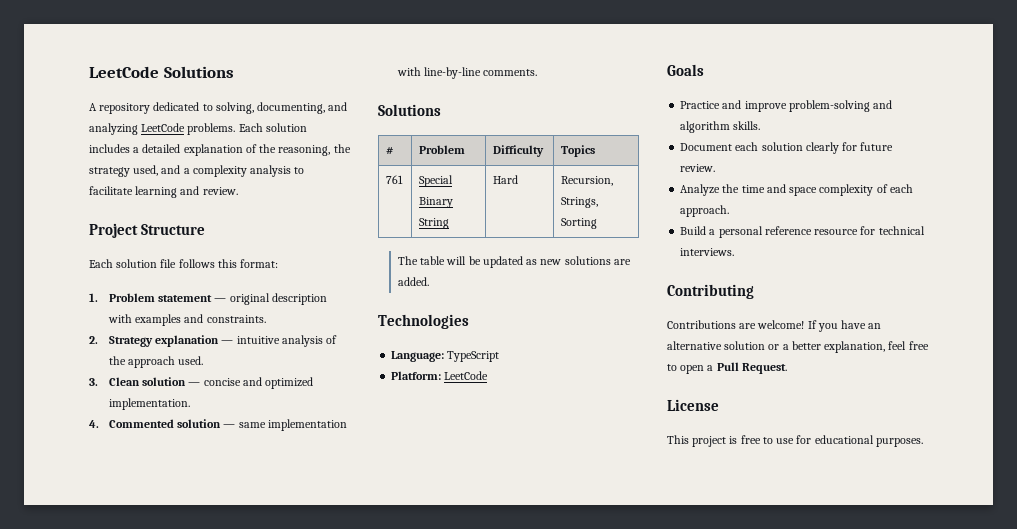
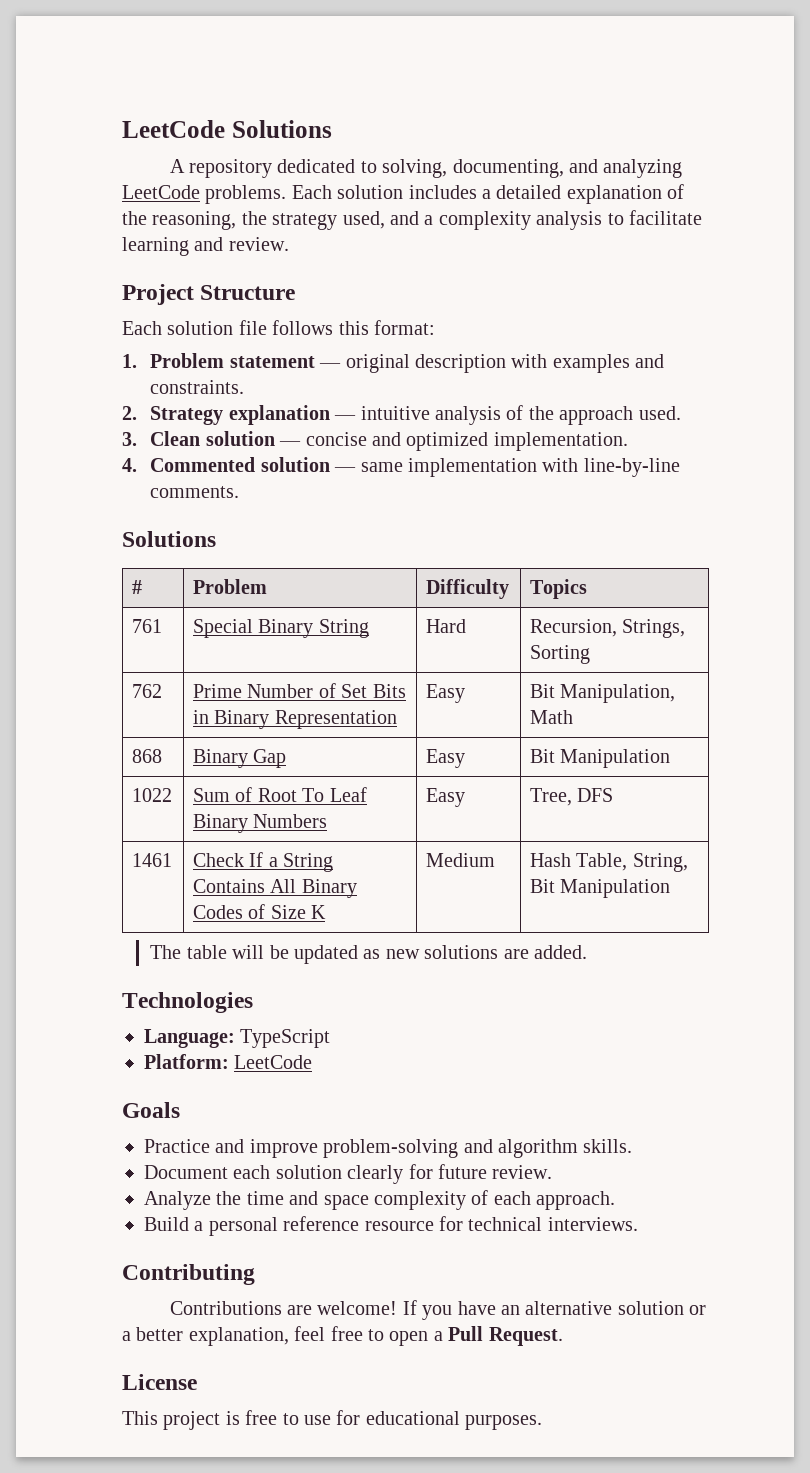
+ 762 | Prime Number of Set Bits in Binary Representation | Easy | Bit Manipulation, Math
+ 868 | Binary Gap | Easy | Bit Manipulation
+ 1022 | Sum of Root To Leaf Binary Numbers | Easy | Tree, DFS
+ 1461 | Check If a String Contains All Binary Codes of Size K | Medium | Hash Table, String, Bit Manipulation

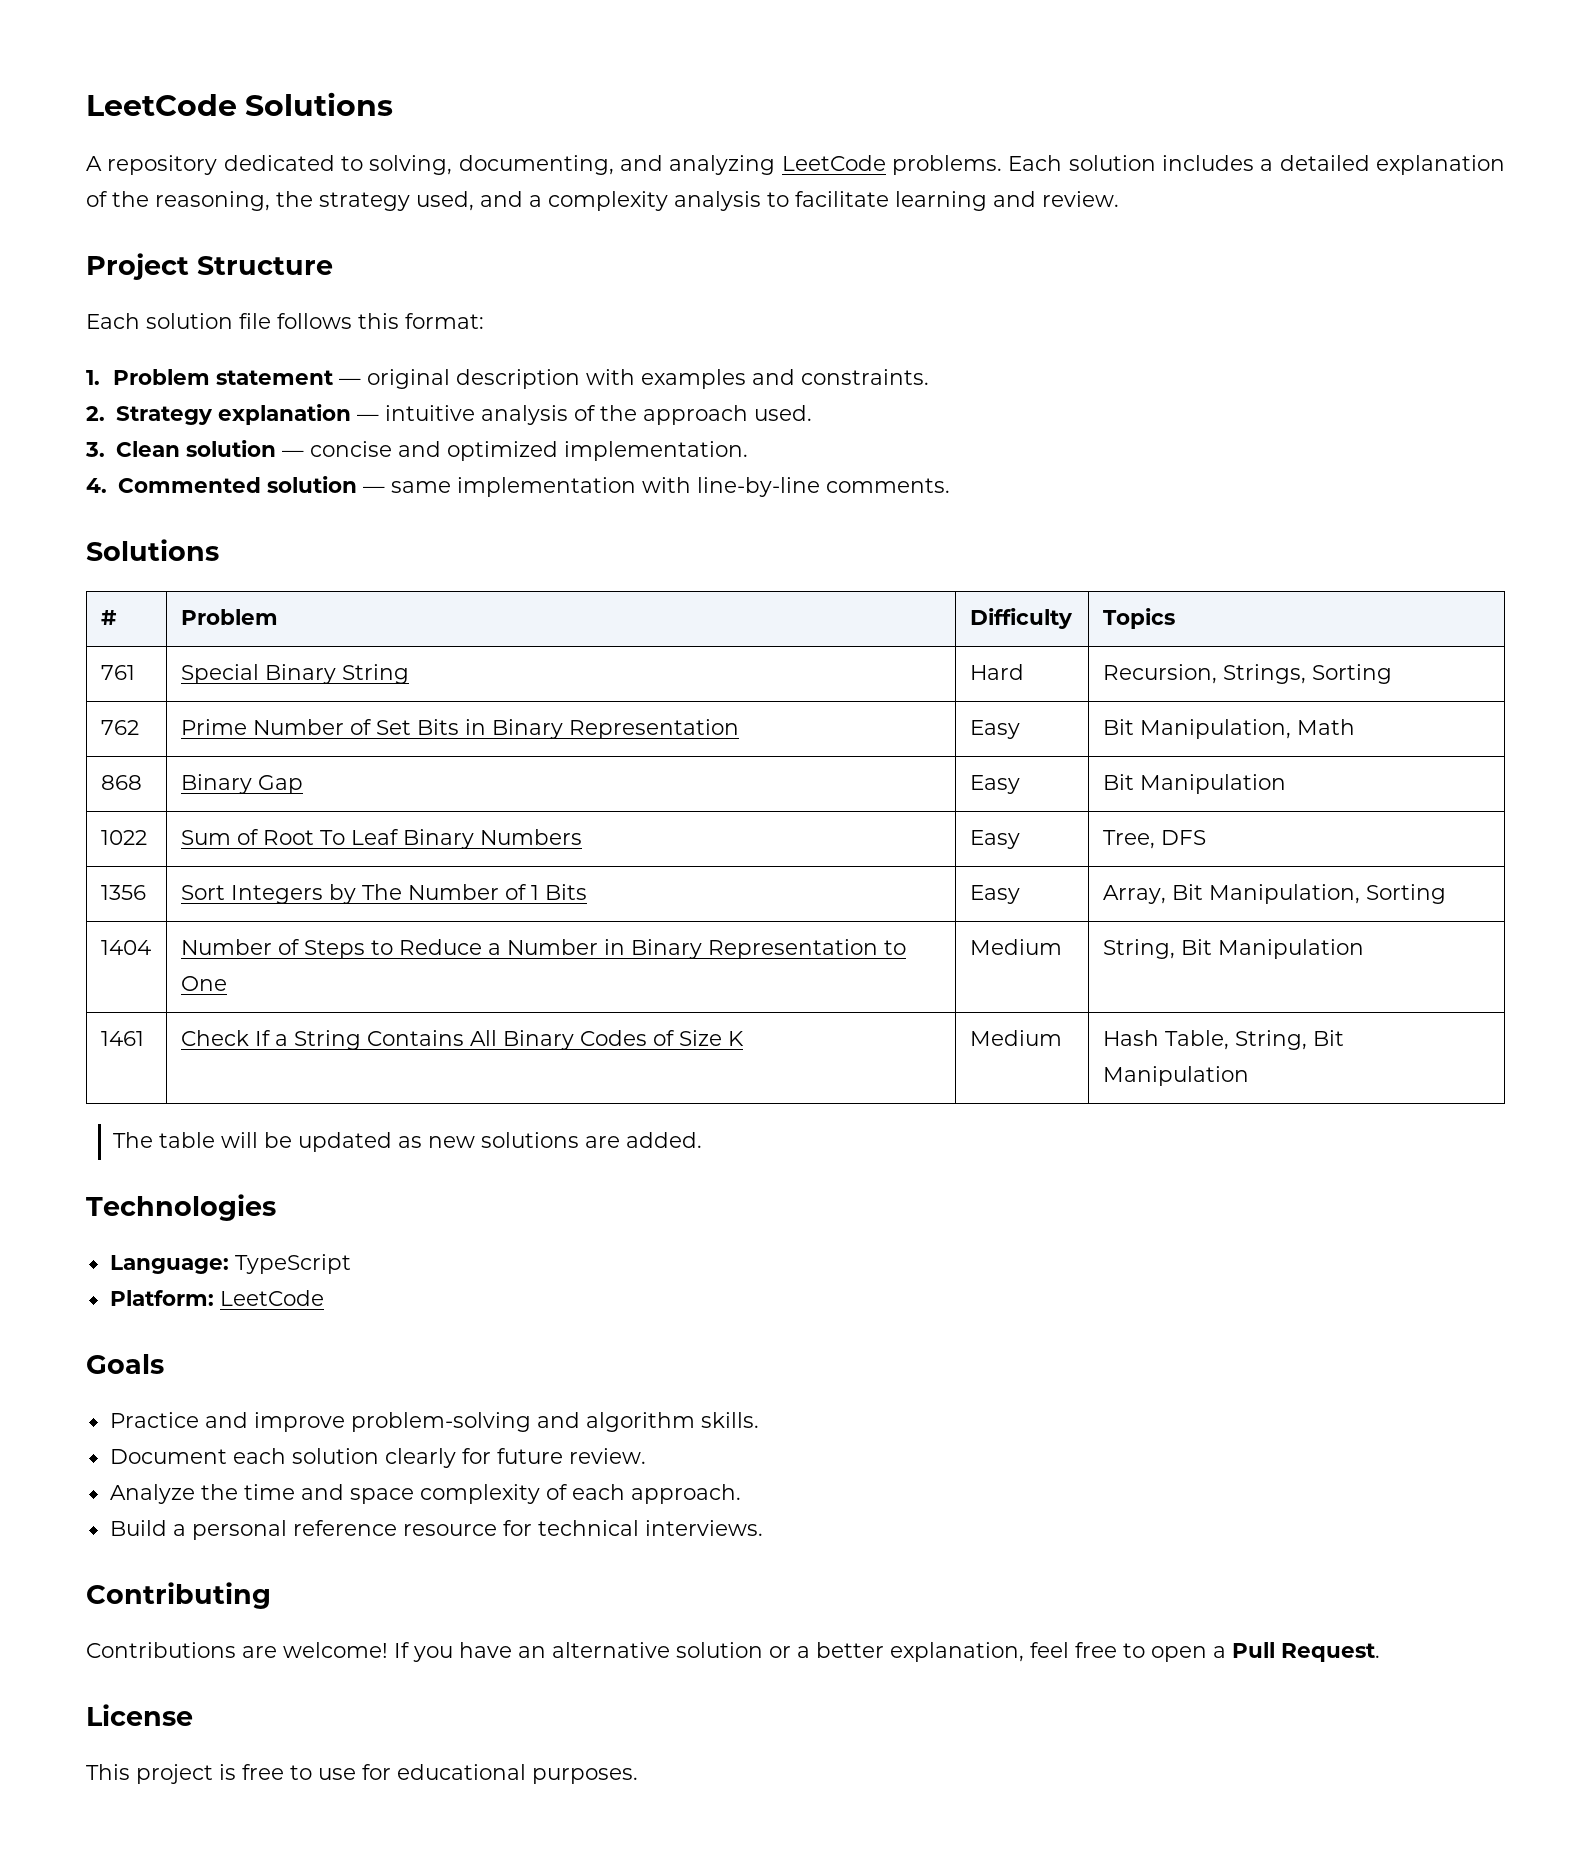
+ 1356 | Sort Integers by The Number of 1 Bits | Easy | Array, Bit Manipulation, Sorting
+ 1404 | Number of Steps to Reduce a Number in Binary Representation to One | Medium | String, Bit Manipulation

